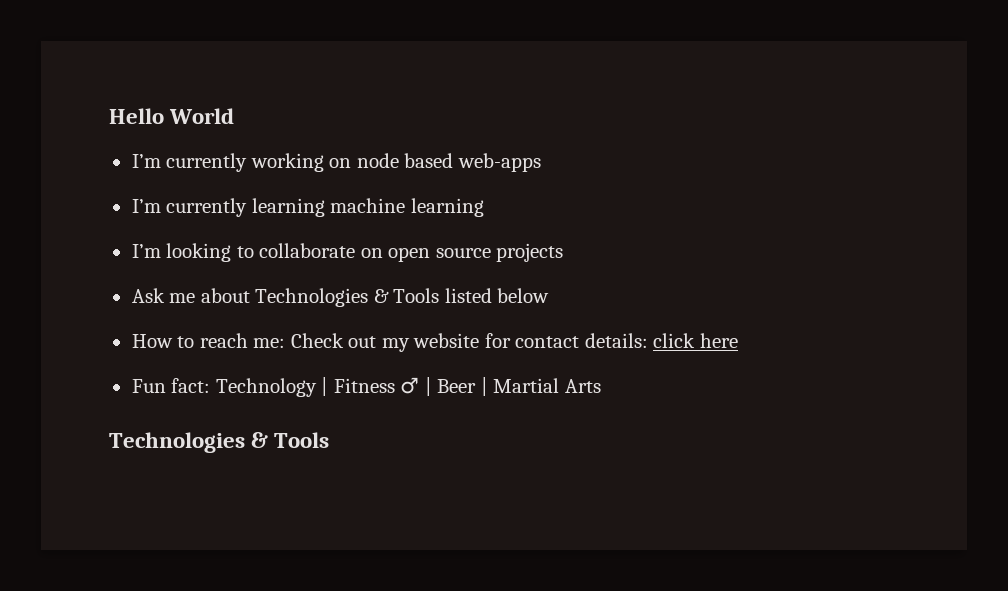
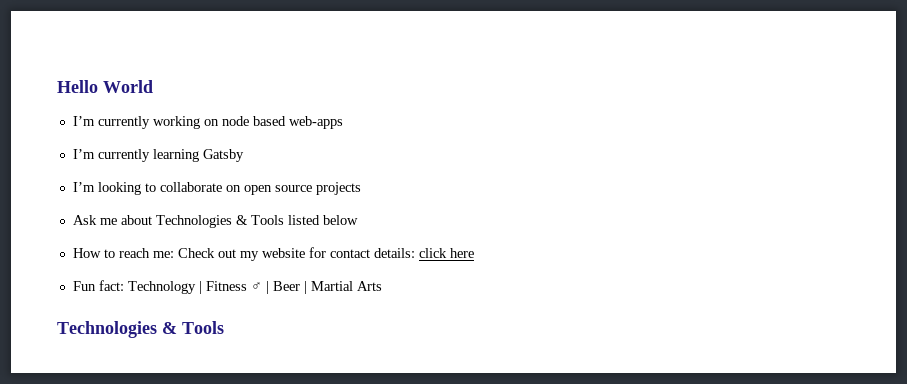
- I’m currently learning machine learning
+ I’m currently learning Gatsby

